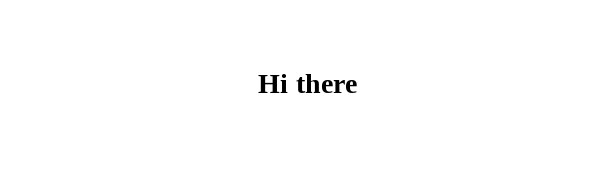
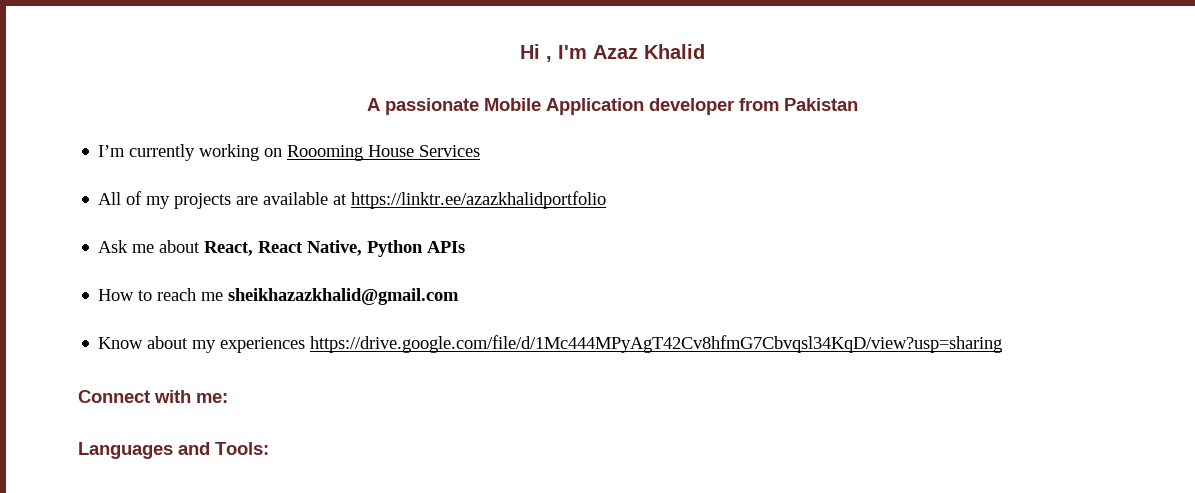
- Hi there
+ Hi , I'm Azaz Khalid
+ A passionate Mobile Application developer from Pakistan
+ I’m currently working on Roooming House Services
+ All of my projects are available at https://linktr.ee/azazkhalidportfolio
+ Ask me about React, React Native, Python APIs
+ How to reach me sheikhazazkhalid@gmail.com
+ Know about my experiences https://drive.google.com/file/d/1Mc444MPyAgT42Cv8hfmG7Cbvqsl34KqD/view?usp=sharing
+ Connect with me:
+ Languages and Tools:

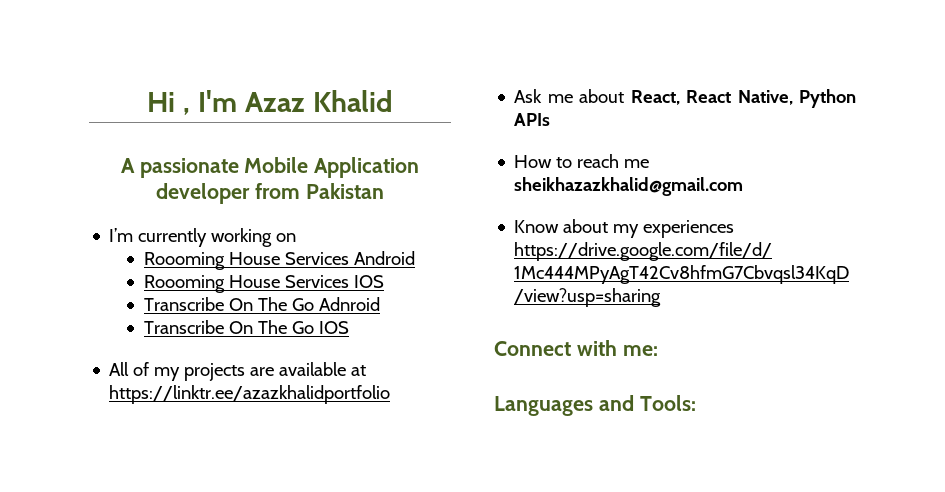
- I’m currently working on Roooming House Services
+ I’m currently working on
+ Roooming House Services Android
+ Roooming House Services IOS
+ Transcribe On The Go Adnroid
+ Transcribe On The Go IOS

